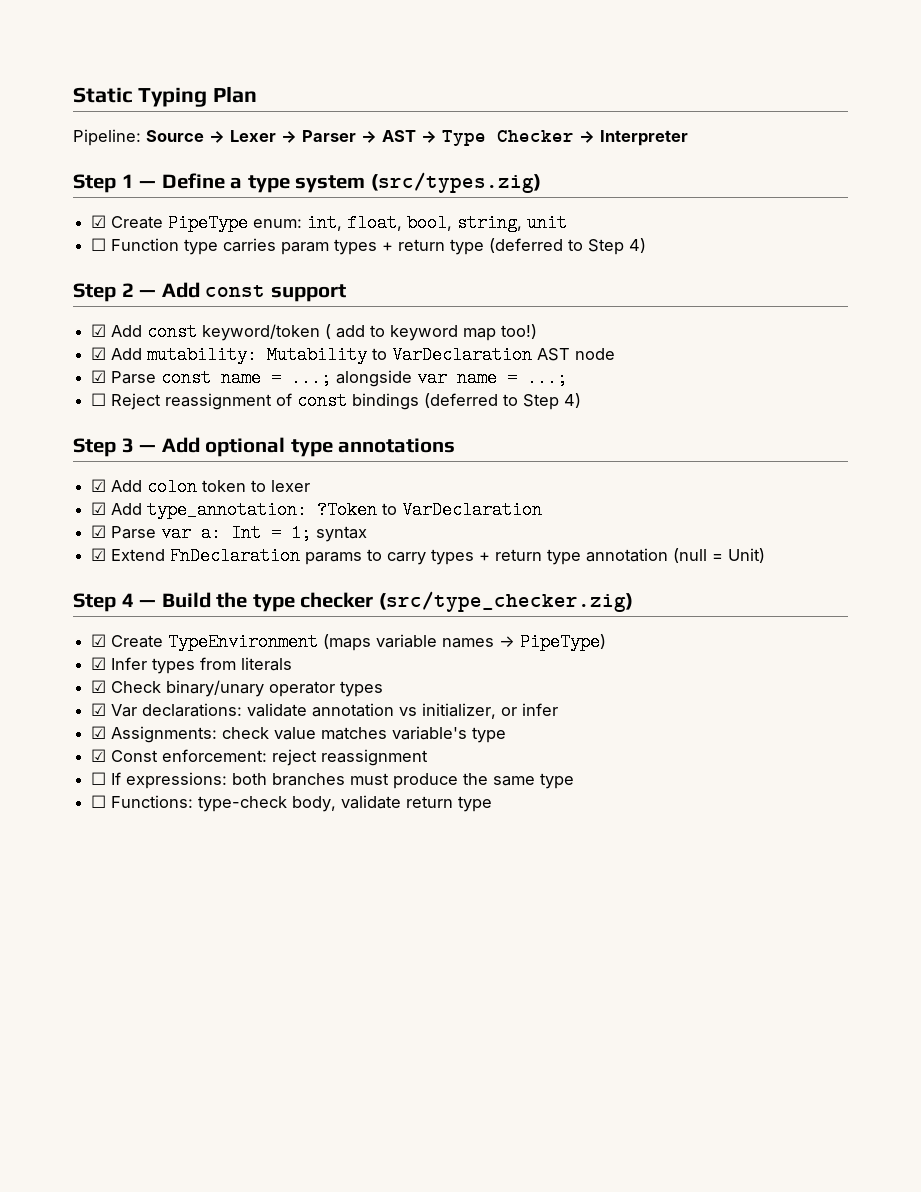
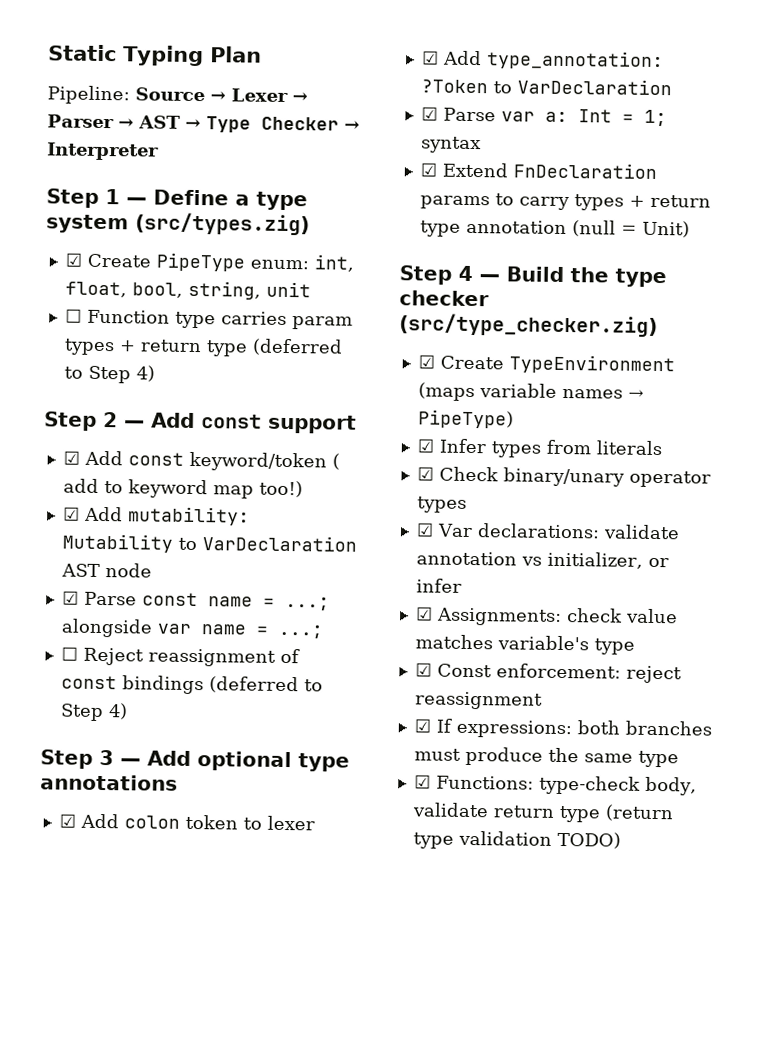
- ☐ If expressions: both branches must produce the same type
+ ☑ If expressions: both branches must produce the same type
- ☐ Functions: type-check body, validate return type
+ ☑ Functions: type-check body, validate return type (return type validation TODO)

